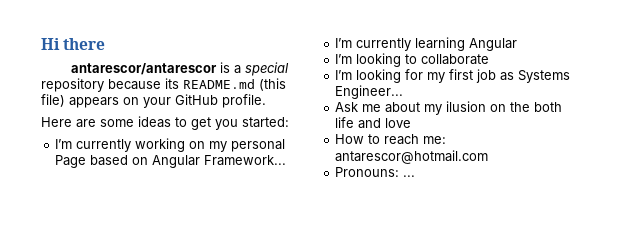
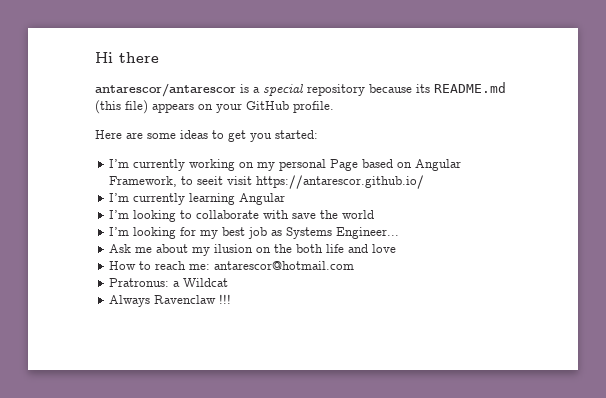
- I’m currently working on my personal Page based on Angular Framework...
+ I’m currently working on my personal Page based on Angular Framework, to seeit visit https://antarescor.github.io/
- I’m looking to collaborate
+ I’m looking to collaborate with save the world
- I’m looking for my first job as Systems Engineer...
+ I’m looking for my best job as Systems Engineer...
- Pronouns: ...
+ Pratronus: a Wildcat
+ Always Ravenclaw !!!

